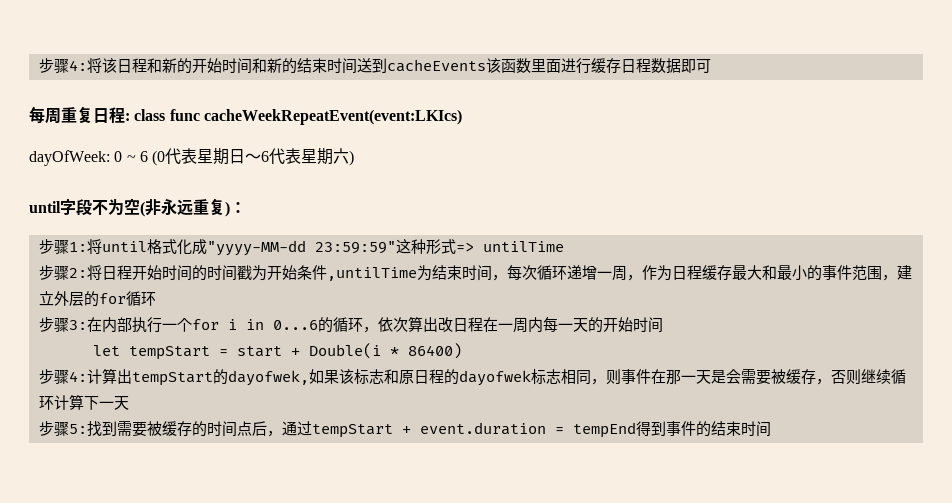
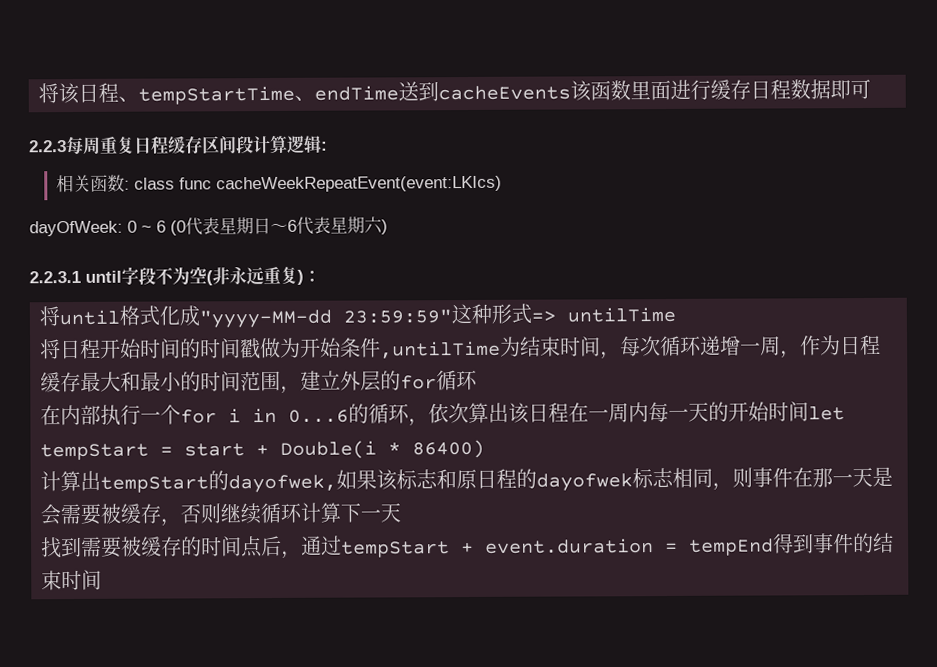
- 步骤4:将该日程和新的开始时间和新的结束时间送到cacheEvents该函数里面进行缓存日程数据即可
+ 将该日程、tempStartTime、endTime送到cacheEvents该函数里面进行缓存日程数据即可
- 每周重复日程: class func cacheWeekRepeatEvent(event:LKIcs)
+ 2.2.3每周重复日程缓存区间段计算逻辑:
+ 相关函数: class func cacheWeekRepeatEvent(event:LKIcs)
- until字段不为空(非永远重复)：
+ 2.2.3.1 until字段不为空(非永远重复)：
- 步骤1:将until格式化成"yyyy-MM-dd 23:59:59"这种形式=> untilTime
+ 将until格式化成"yyyy-MM-dd 23:59:59"这种形式=> untilTime
- 步骤2:将日程开始时间的时间戳为开始条件,untilTime为结束时间，每次循环递增一周，作为日程缓存最大和最小的事件范围，建立外层的for循环
+ 将日程开始时间的时间戳做为开始条件,untilTime为结束时间，每次循环递增一周，作为日程缓存最大和最小的时间范围，建立外层的for循环
- 步骤3:在内部执行一个for i in 0...6的循环，依次算出改日程在一周内每一天的开始时间
- let tempStart = start + Double(i * 86400)
+ 在内部执行一个for i in 0...6的循环，依次算出该日程在一周内每一天的开始时间let tempStart = start + Double(i * 86400)
- 步骤4:计算出tempStart的dayofwek,如果该标志和原日程的dayofwek标志相同，则事件在那一天是会需要被缓存，否则继续循环计算下一天
+ 计算出tempStart的dayofwek,如果该标志和原日程的dayofwek标志相同，则事件在那一天是会需要被缓存，否则继续循环计算下一天
- 步骤5:找到需要被缓存的时间点后，通过tempStart + event.duration = tempEnd得到事件的结束时间
+ 找到需要被缓存的时间点后，通过tempStart + event.duration = tempEnd得到事件的结束时间

